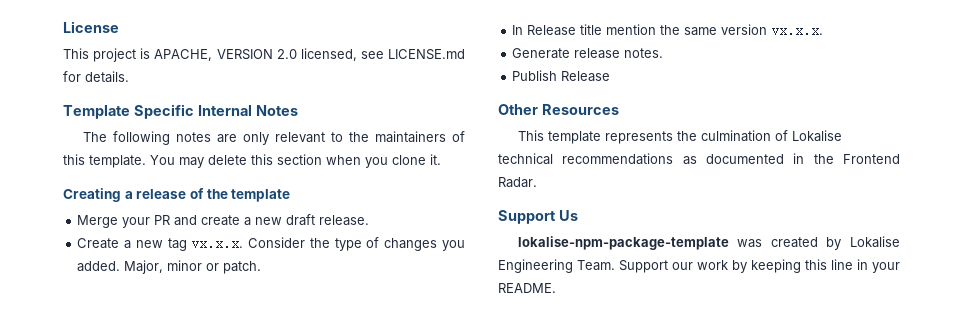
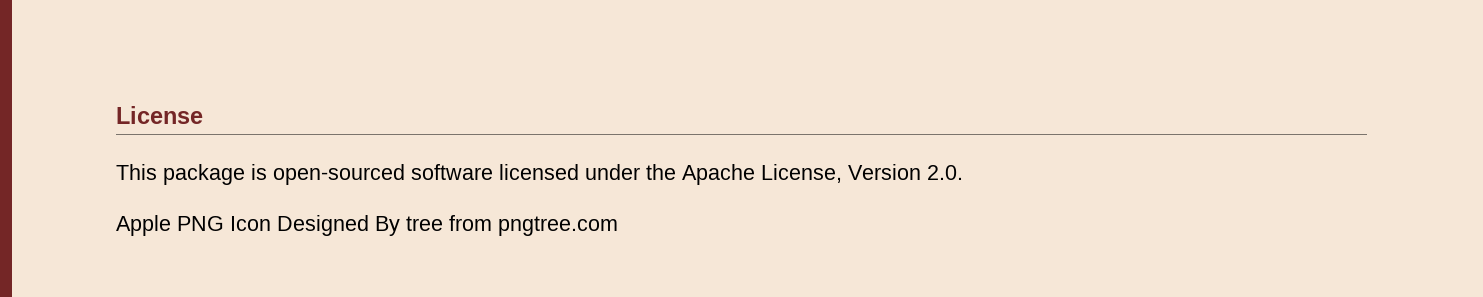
- This project is APACHE, VERSION 2.0 licensed, see LICENSE.md for details.
- Template Specific Internal Notes
- The following notes are only relevant to the maintainers of this template. You may delete this section when you clone it.
- Creating a release of the template
- Merge your PR and create a new draft release.
- Create a new tag vx.x.x. Consider the type of changes you added. Major, minor or patch.
- In Release title mention the same version vx.x.x.
- Generate release notes.
- Publish Release
- Other Resources
- This template represents the culmination of Lokalise technical recommendations as documented in the Frontend Radar.
- Support Us
- lokalise-npm-package-template was created by Lokalise Engineering Team. Support our work by keeping this line in your README.
+ This package is open-sourced software licensed under the Apache License, Version 2.0.
+ Apple PNG Icon Designed By tree from pngtree.com

